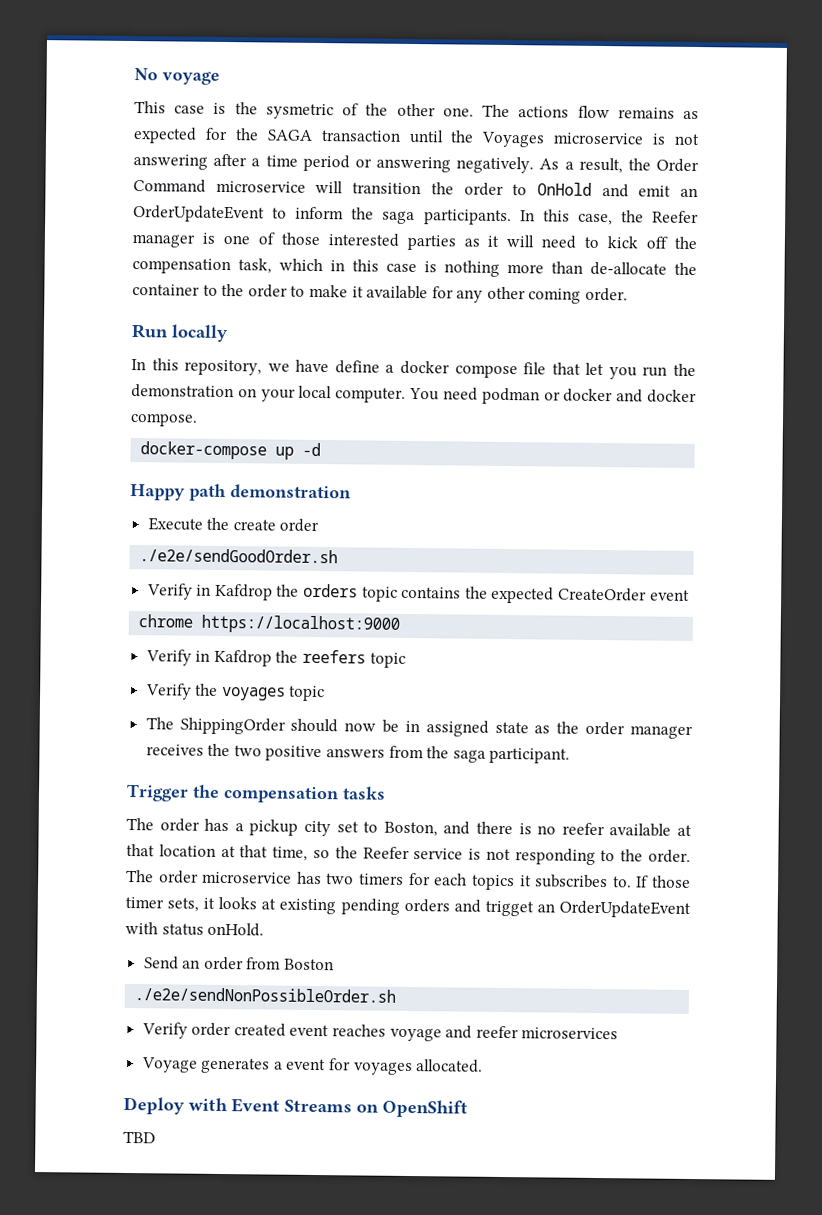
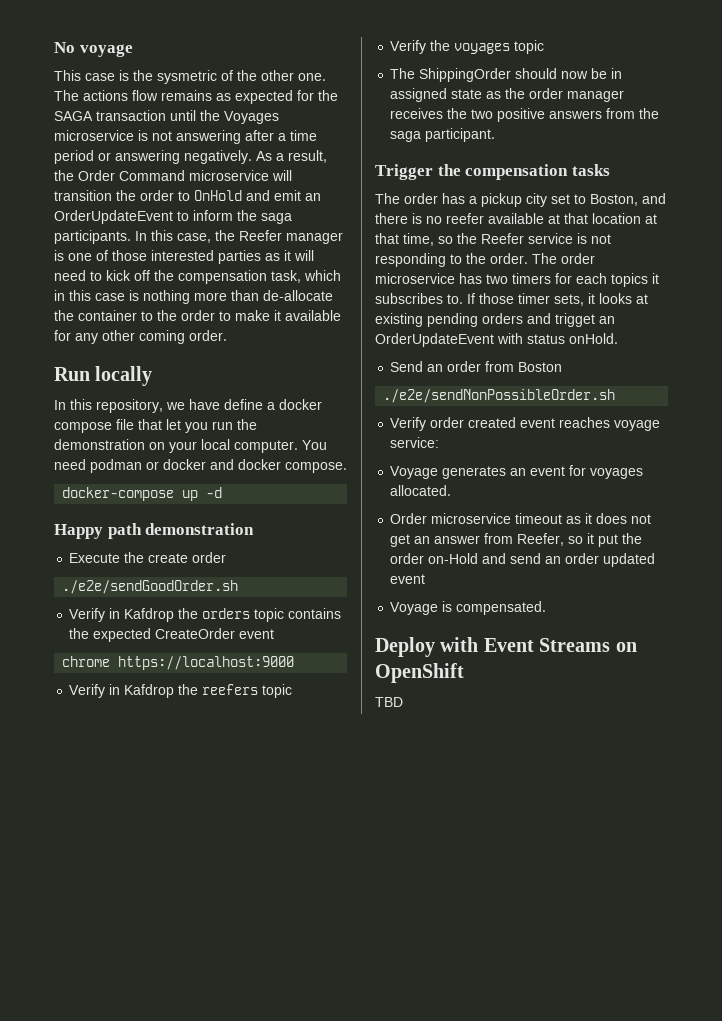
- Verify order created event reaches voyage and reefer microservices
+ Verify order created event reaches voyage service:
- Voyage generates a event for voyages allocated.
+ Voyage generates an event for voyages allocated.
+ Order microservice timeout as it does not get an answer from Reefer, so it put the order on-Hold and send an order updated event
+ Voyage is compensated.

